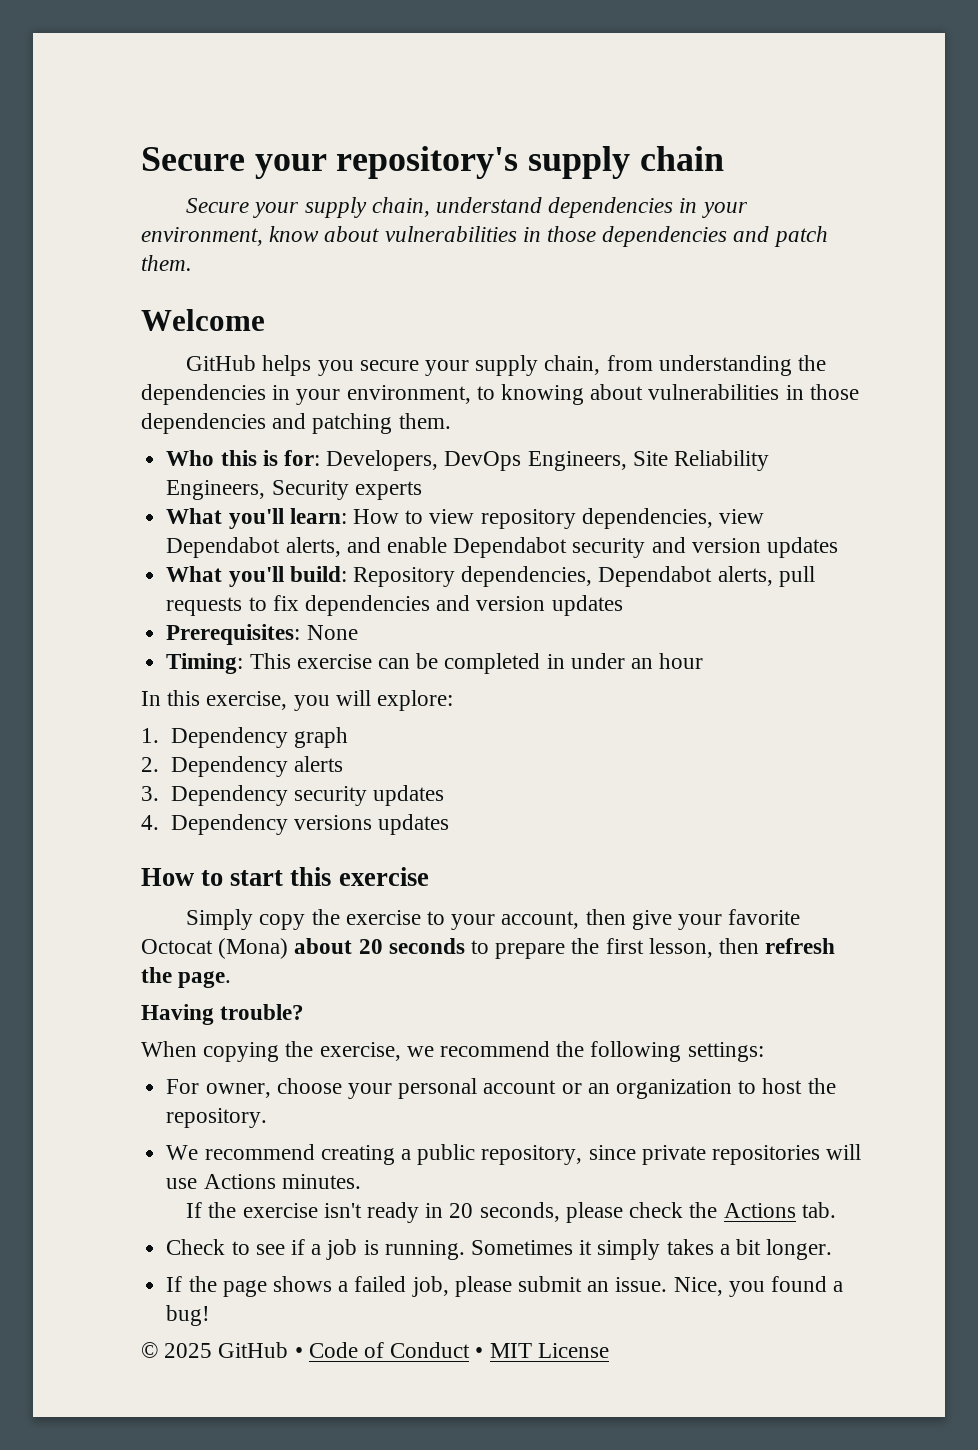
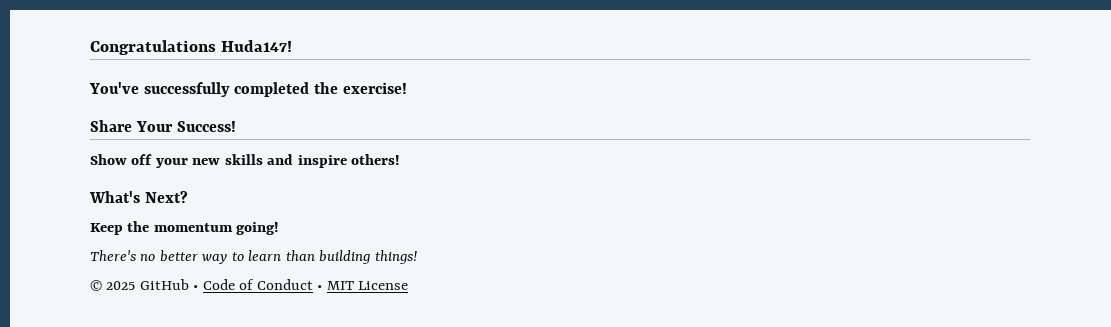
- Secure your repository's supply chain
- Secure your supply chain, understand dependencies in your environment, know about vulnerabilities in those dependencies and patch them.
- Welcome
- GitHub helps you secure your supply chain, from understanding the dependencies in your environment, to knowing about vulnerabilities in those dependencies and patching them.
- Who this is for: Developers, DevOps Engineers, Site Reliability Engineers, Security experts
- What you'll learn: How to view repository dependencies, view Dependabot alerts, and enable Dependabot security and version updates
- What you'll build: Repository dependencies, Dependabot alerts, pull requests to fix dependencies and version updates
- Prerequisites: None
- Timing: This exercise can be completed in under an hour
- In this exercise, you will explore:
- 1. Dependency graph
- 2. Dependency alerts
- 3. Dependency security updates
- 4. Dependency versions updates
- How to start this exercise
- Simply copy the exercise to your account, then give your favorite Octocat (Mona) about 20 seconds to prepare the first lesson, then refresh the page.
- Having trouble?
- When copying the exercise, we recommend the following settings:
- For owner, choose your personal account or an organization to host the repository.
- We recommend creating a public repository, since private repositories will use Actions minutes.
- If the exercise isn't ready in 20 seconds, please check the Actions tab.
- Check to see if a job is running. Sometimes it simply takes a bit longer.
- If the page shows a failed job, please submit an issue. Nice, you found a bug!
+ Congratulations Huda147!
+ You've successfully completed the exercise!
+ Share Your Success!
+ Show off your new skills and inspire others!
+ What's Next?
+ Keep the momentum going!
+ There's no better way to learn than building things!

